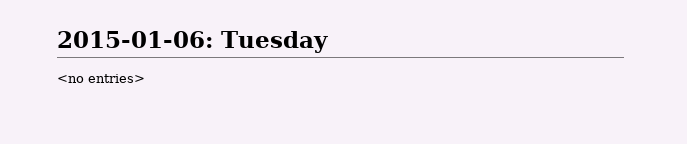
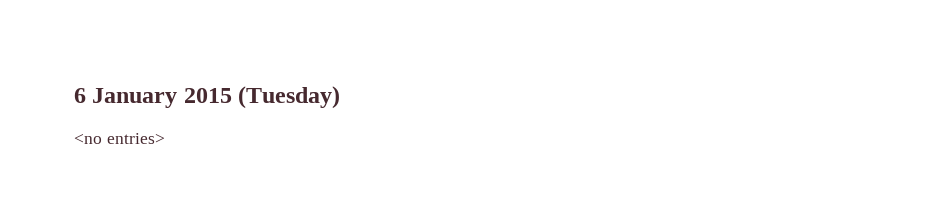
- 2015-01-06: Tuesday
+ 6 January 2015 (Tuesday)

